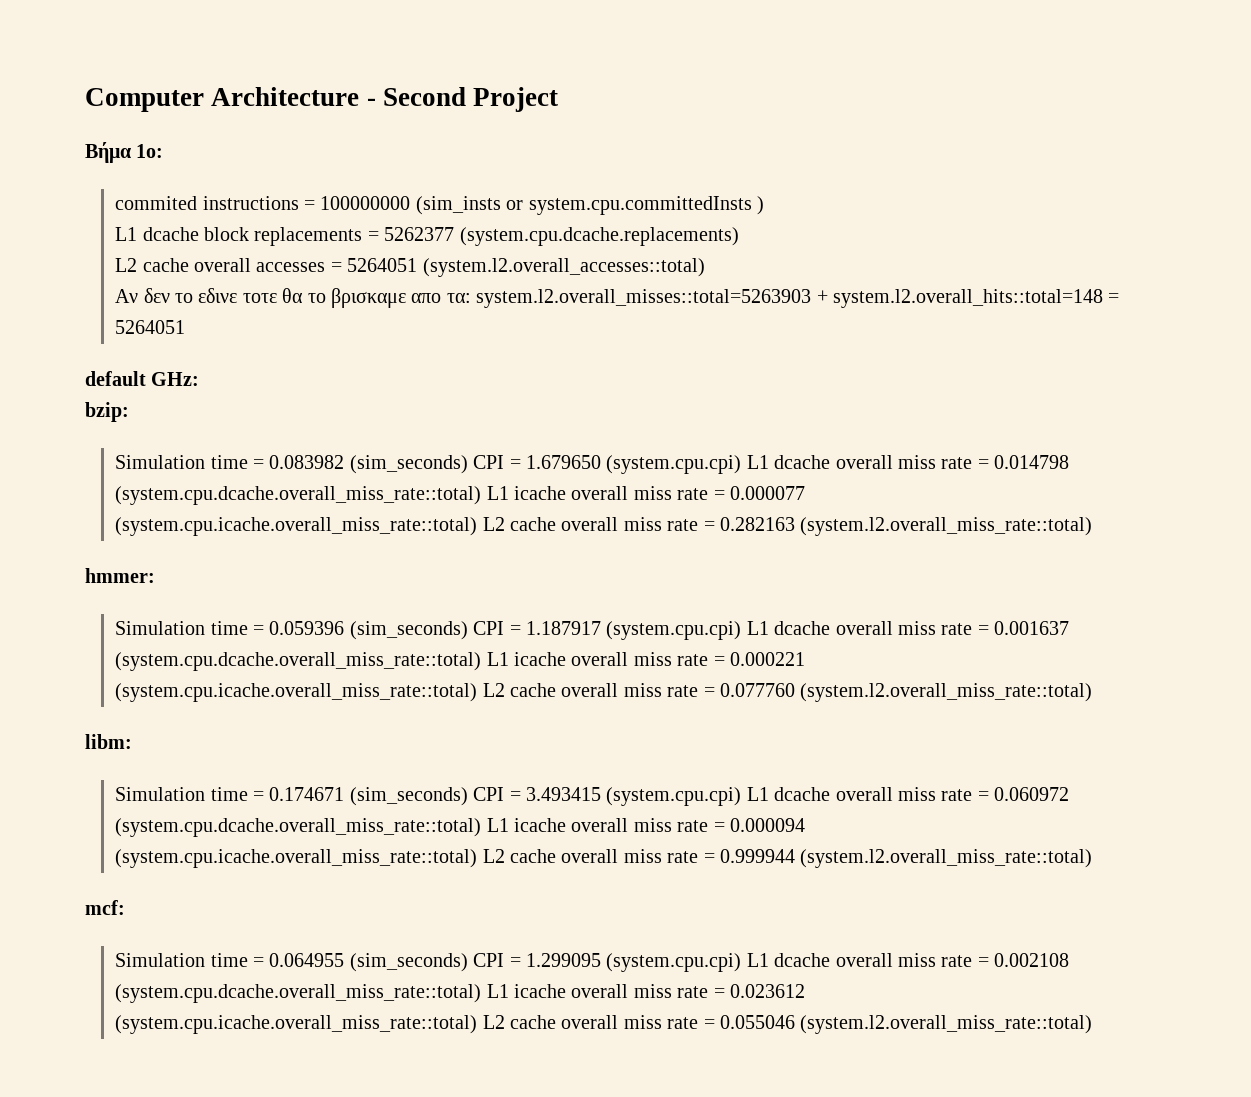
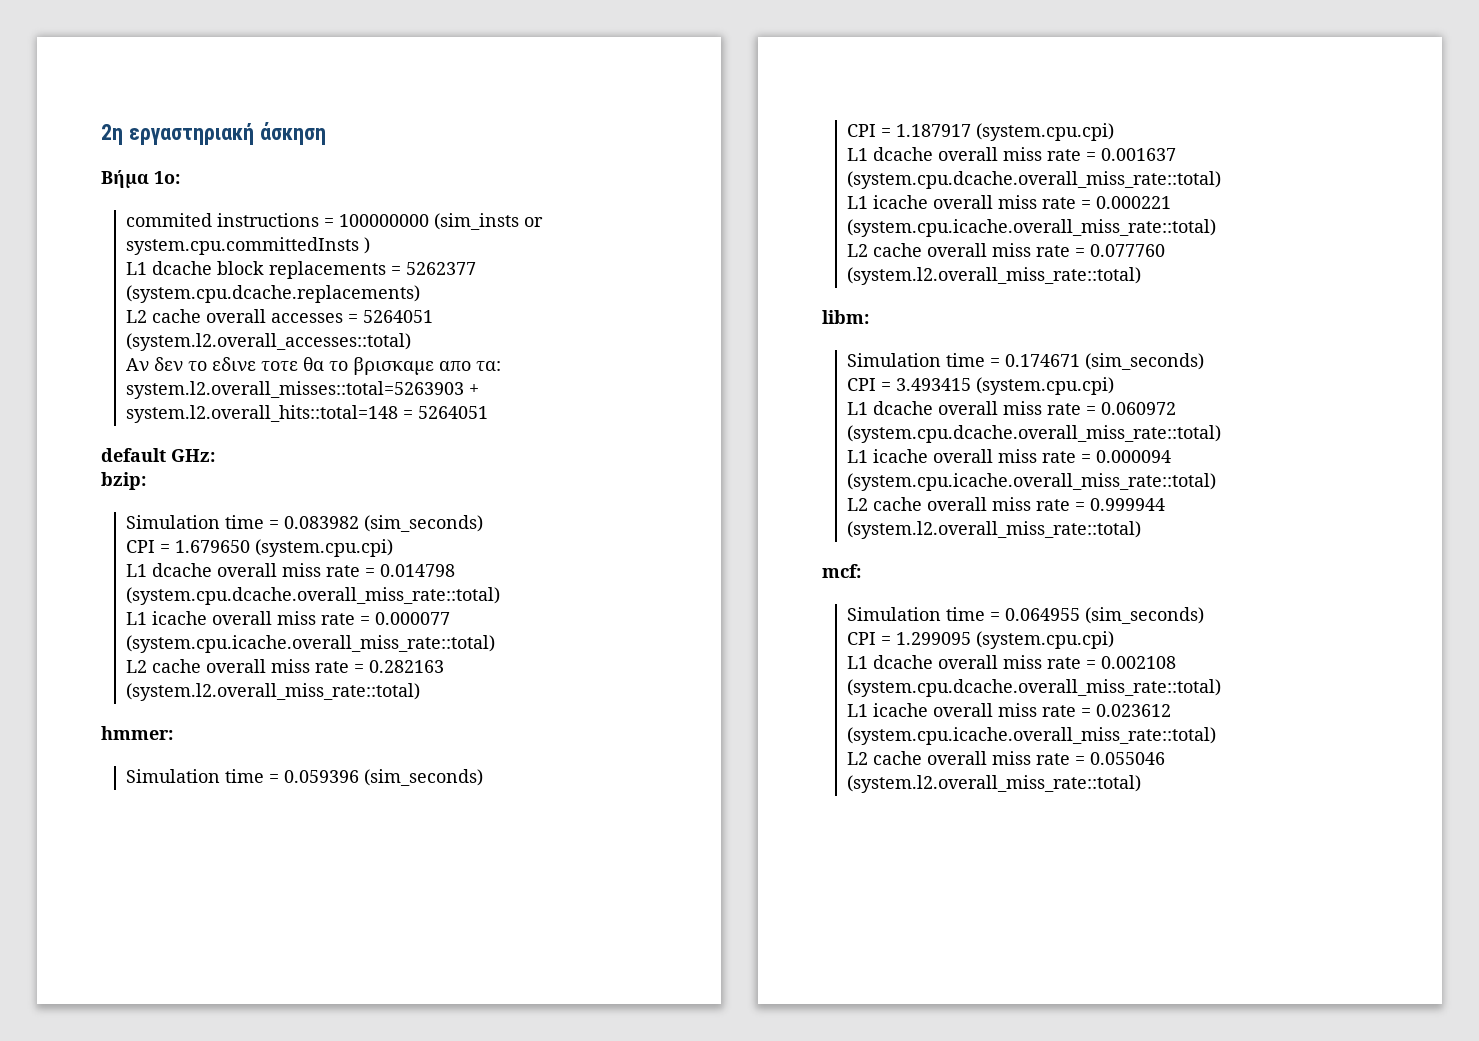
- Computer Architecture - Second Project
+ 2η εργαστηριακή άσκηση
- Simulation time = 0.083982 (sim_seconds) CPI = 1.679650 (system.cpu.cpi) L1 dcache overall miss rate = 0.014798 (system.cpu.dcache.overall_miss_rate::total) L1 icache overall miss rate = 0.000077 (system.cpu.icache.overall_miss_rate::total) L2 cache overall miss rate = 0.282163 (system.l2.overall_miss_rate::total)
+ Simulation time = 0.083982 (sim_seconds)
+ CPI = 1.679650 (system.cpu.cpi)
+ L1 dcache overall miss rate = 0.014798 (system.cpu.dcache.overall_miss_rate::total)
+ L1 icache overall miss rate = 0.000077 (system.cpu.icache.overall_miss_rate::total)
+ L2 cache overall miss rate = 0.282163 (system.l2.overall_miss_rate::total)
- Simulation time = 0.059396 (sim_seconds) CPI = 1.187917 (system.cpu.cpi) L1 dcache overall miss rate = 0.001637 (system.cpu.dcache.overall_miss_rate::total) L1 icache overall miss rate = 0.000221 (system.cpu.icache.overall_miss_rate::total) L2 cache overall miss rate = 0.077760 (system.l2.overall_miss_rate::total)
+ Simulation time = 0.059396 (sim_seconds)
+ CPI = 1.187917 (system.cpu.cpi)
+ L1 dcache overall miss rate = 0.001637 (system.cpu.dcache.overall_miss_rate::total)
+ L1 icache overall miss rate = 0.000221 (system.cpu.icache.overall_miss_rate::total)
+ L2 cache overall miss rate = 0.077760 (system.l2.overall_miss_rate::total)
- Simulation time = 0.174671 (sim_seconds) CPI = 3.493415 (system.cpu.cpi) L1 dcache overall miss rate = 0.060972 (system.cpu.dcache.overall_miss_rate::total) L1 icache overall miss rate = 0.000094 (system.cpu.icache.overall_miss_rate::total) L2 cache overall miss rate = 0.999944 (system.l2.overall_miss_rate::total)
+ Simulation time = 0.174671 (sim_seconds)
+ CPI = 3.493415 (system.cpu.cpi)
+ L1 dcache overall miss rate = 0.060972 (system.cpu.dcache.overall_miss_rate::total)
+ L1 icache overall miss rate = 0.000094 (system.cpu.icache.overall_miss_rate::total)
+ L2 cache overall miss rate = 0.999944 (system.l2.overall_miss_rate::total)
- Simulation time = 0.064955 (sim_seconds) CPI = 1.299095 (system.cpu.cpi) L1 dcache overall miss rate = 0.002108 (system.cpu.dcache.overall_miss_rate::total) L1 icache overall miss rate = 0.023612 (system.cpu.icache.overall_miss_rate::total) L2 cache overall miss rate = 0.055046 (system.l2.overall_miss_rate::total)
+ Simulation time = 0.064955 (sim_seconds)
+ CPI = 1.299095 (system.cpu.cpi)
+ L1 dcache overall miss rate = 0.002108 (system.cpu.dcache.overall_miss_rate::total)
+ L1 icache overall miss rate = 0.023612 (system.cpu.icache.overall_miss_rate::total)
+ L2 cache overall miss rate = 0.055046 (system.l2.overall_miss_rate::total)

